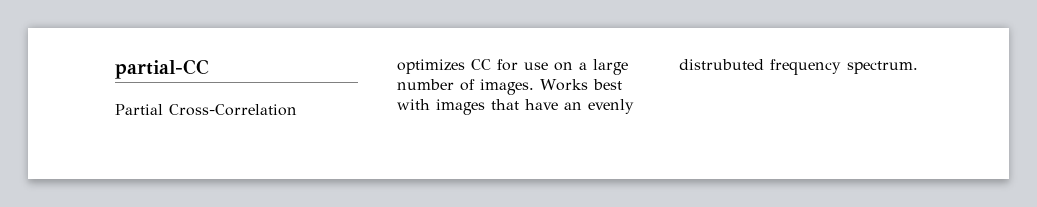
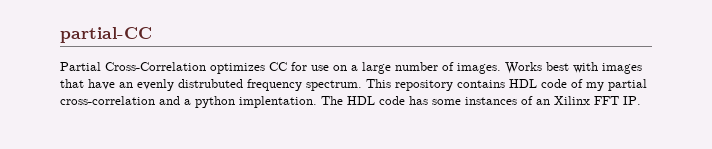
+ This repository contains HDL code of my partial cross-correlation and a python implentation. The HDL code has some instances of an Xilinx FFT IP.

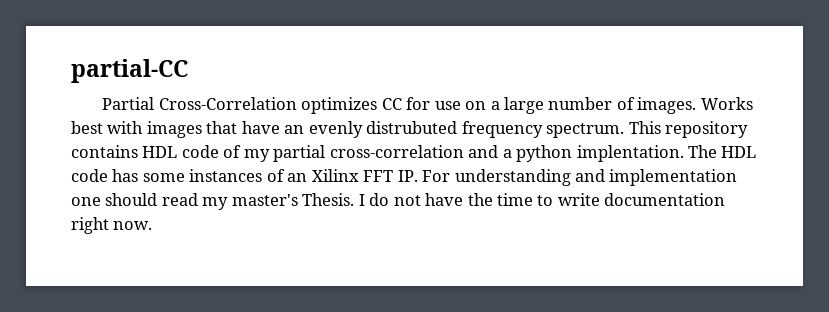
- The HDL code has some instances of an Xilinx FFT IP.
+ The HDL code has some instances of an Xilinx FFT IP. For understanding and implementation one should read my master's Thesis. I do not have the time to write documentation right now.

